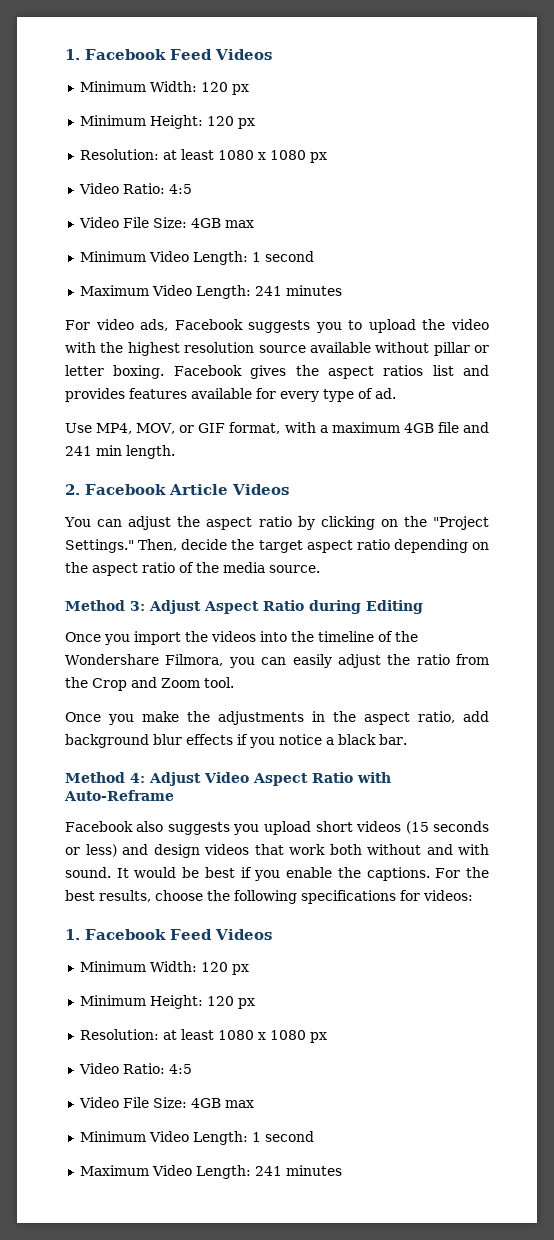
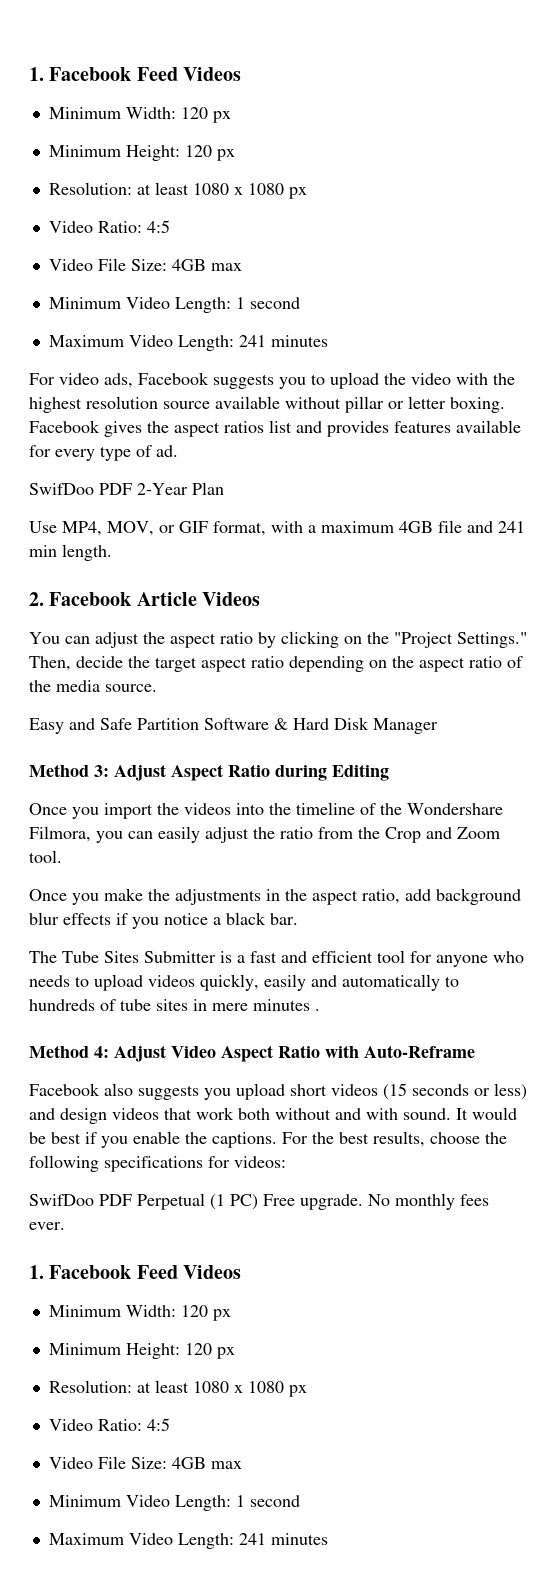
+ SwifDoo PDF 2-Year Plan
+ Easy and Safe Partition Software & Hard Disk Manager
+ The Tube Sites Submitter is a fast and efficient tool for anyone who needs to upload videos quickly, easily and automatically to hundreds of tube sites in mere minutes .
+ SwifDoo PDF Perpetual (1 PC) Free upgrade. No monthly fees ever.

